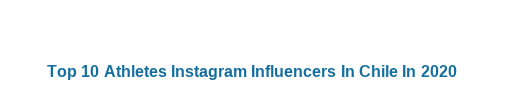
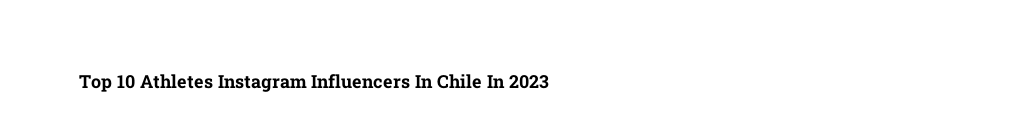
- Top 10 Athletes Instagram Influencers In Chile In 2020
+ Top 10 Athletes Instagram Influencers In Chile In 2023

